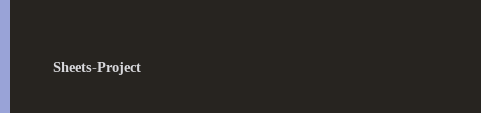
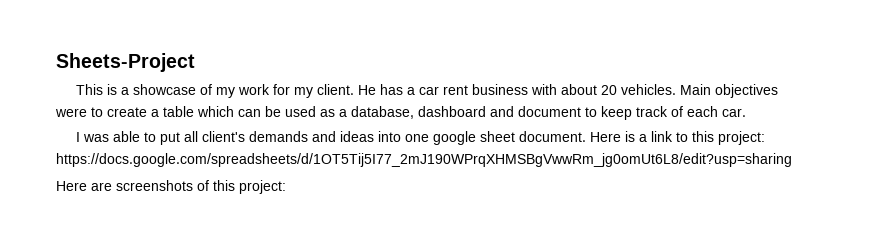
+ This is a showcase of my work for my client. He has a car rent business with about 20 vehicles. Main objectives were to create a table which can be used as a database, dashboard and document to keep track of each car.
+ I was able to put all client's demands and ideas into one google sheet document. Here is a link to this project: https://docs.google.com/spreadsheets/d/1OT5Tij5I77_2mJ190WPrqXHMSBgVwwRm_jg0omUt6L8/edit?usp=sharing
+ Here are screenshots of this project:

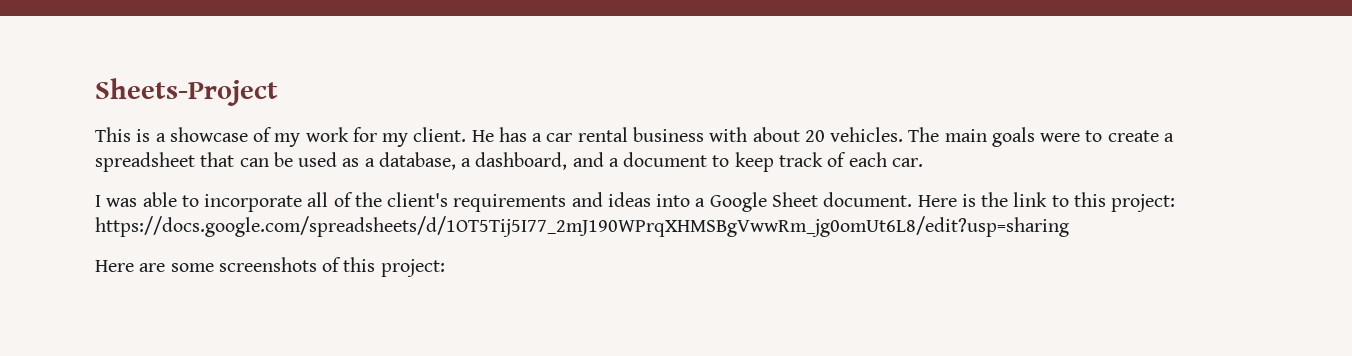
- He has a car rent business with about 20 vehicles.
+ He has a car rental business with about 20 vehicles.
- Main objectives were to create a table which can be used as a database, dashboard and document to keep track of each car.
+ The main goals were to create a spreadsheet that can be used as a database, a dashboard, and a document to keep track of each car.
- I was able to put all client's demands and ideas into one google sheet document.
+ I was able to incorporate all of the client's requirements and ideas into a Google Sheet document.
- Here is a link to this project: https://docs.google.com/spreadsheets/d/1OT5Tij5I77_2mJ190WPrqXHMSBgVwwRm_jg0omUt6L8/edit?usp=sharing
+ Here is the link to this project: https://docs.google.com/spreadsheets/d/1OT5Tij5I77_2mJ190WPrqXHMSBgVwwRm_jg0omUt6L8/edit?usp=sharing
- Here are screenshots of this project:
+ Here are some screenshots of this project:

